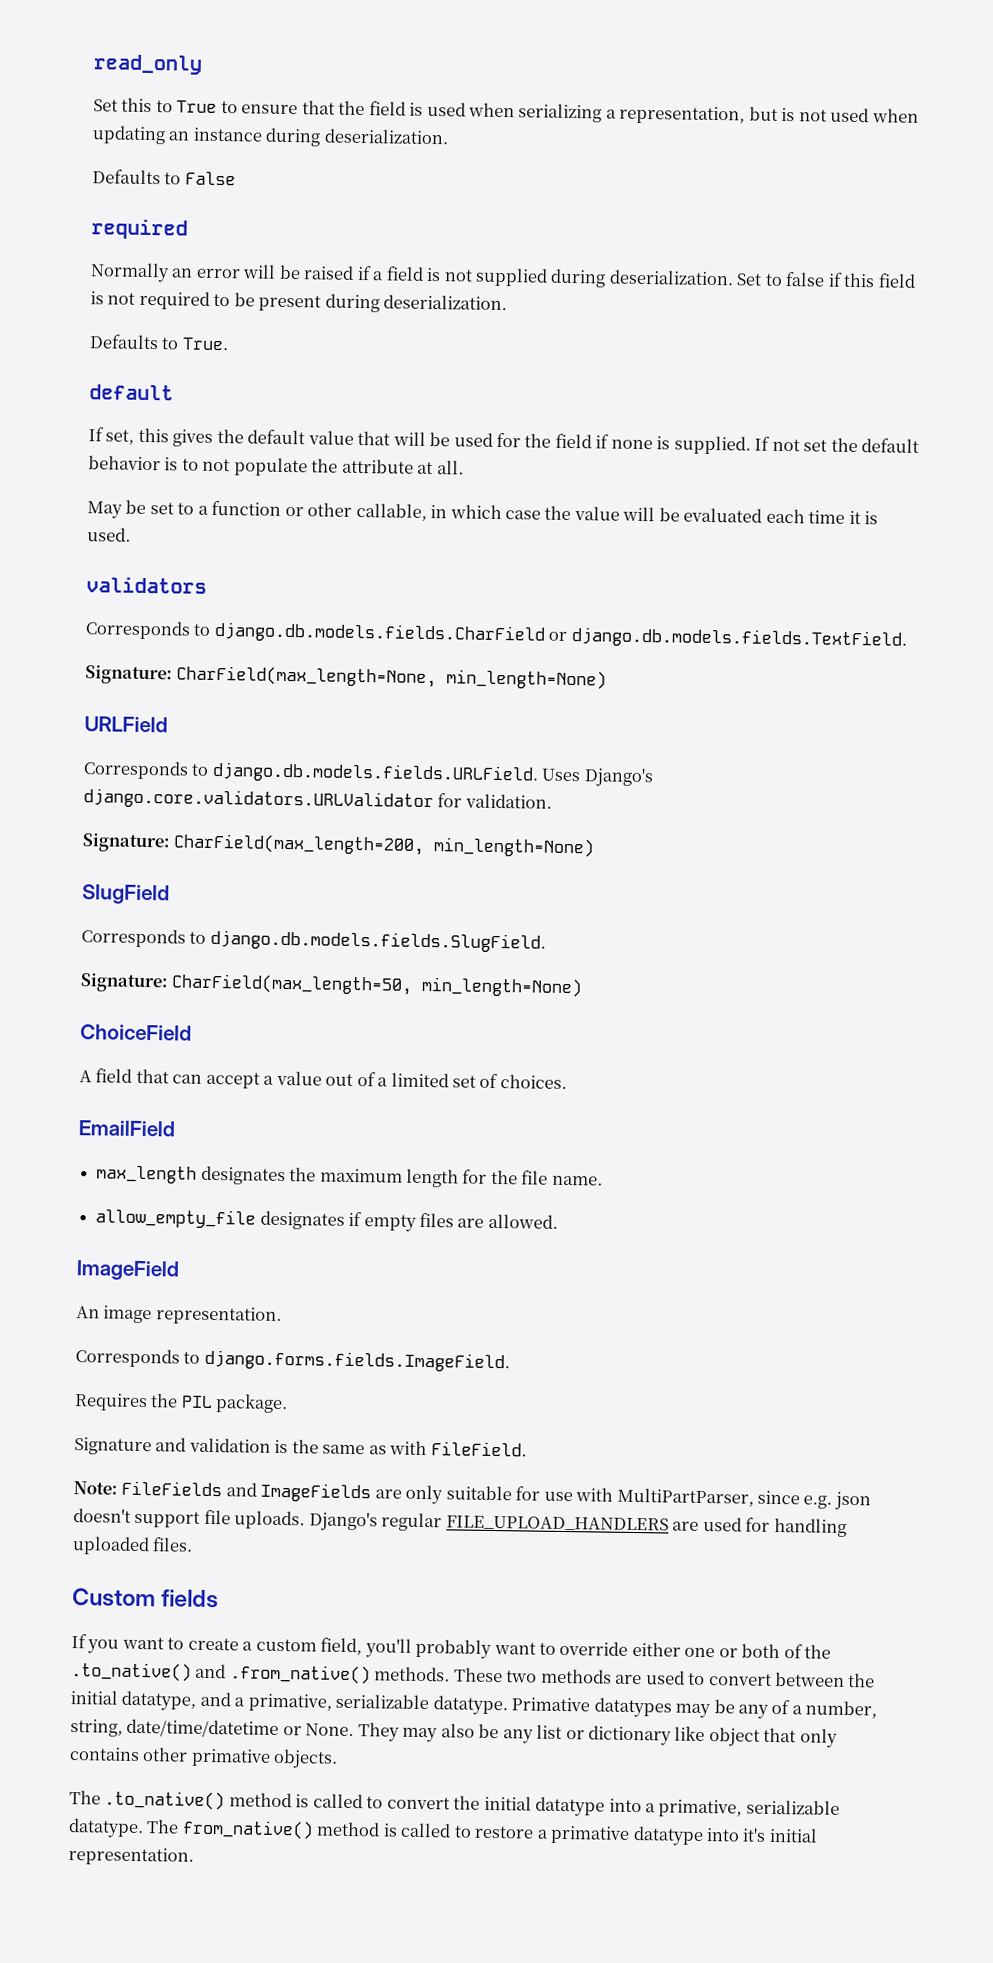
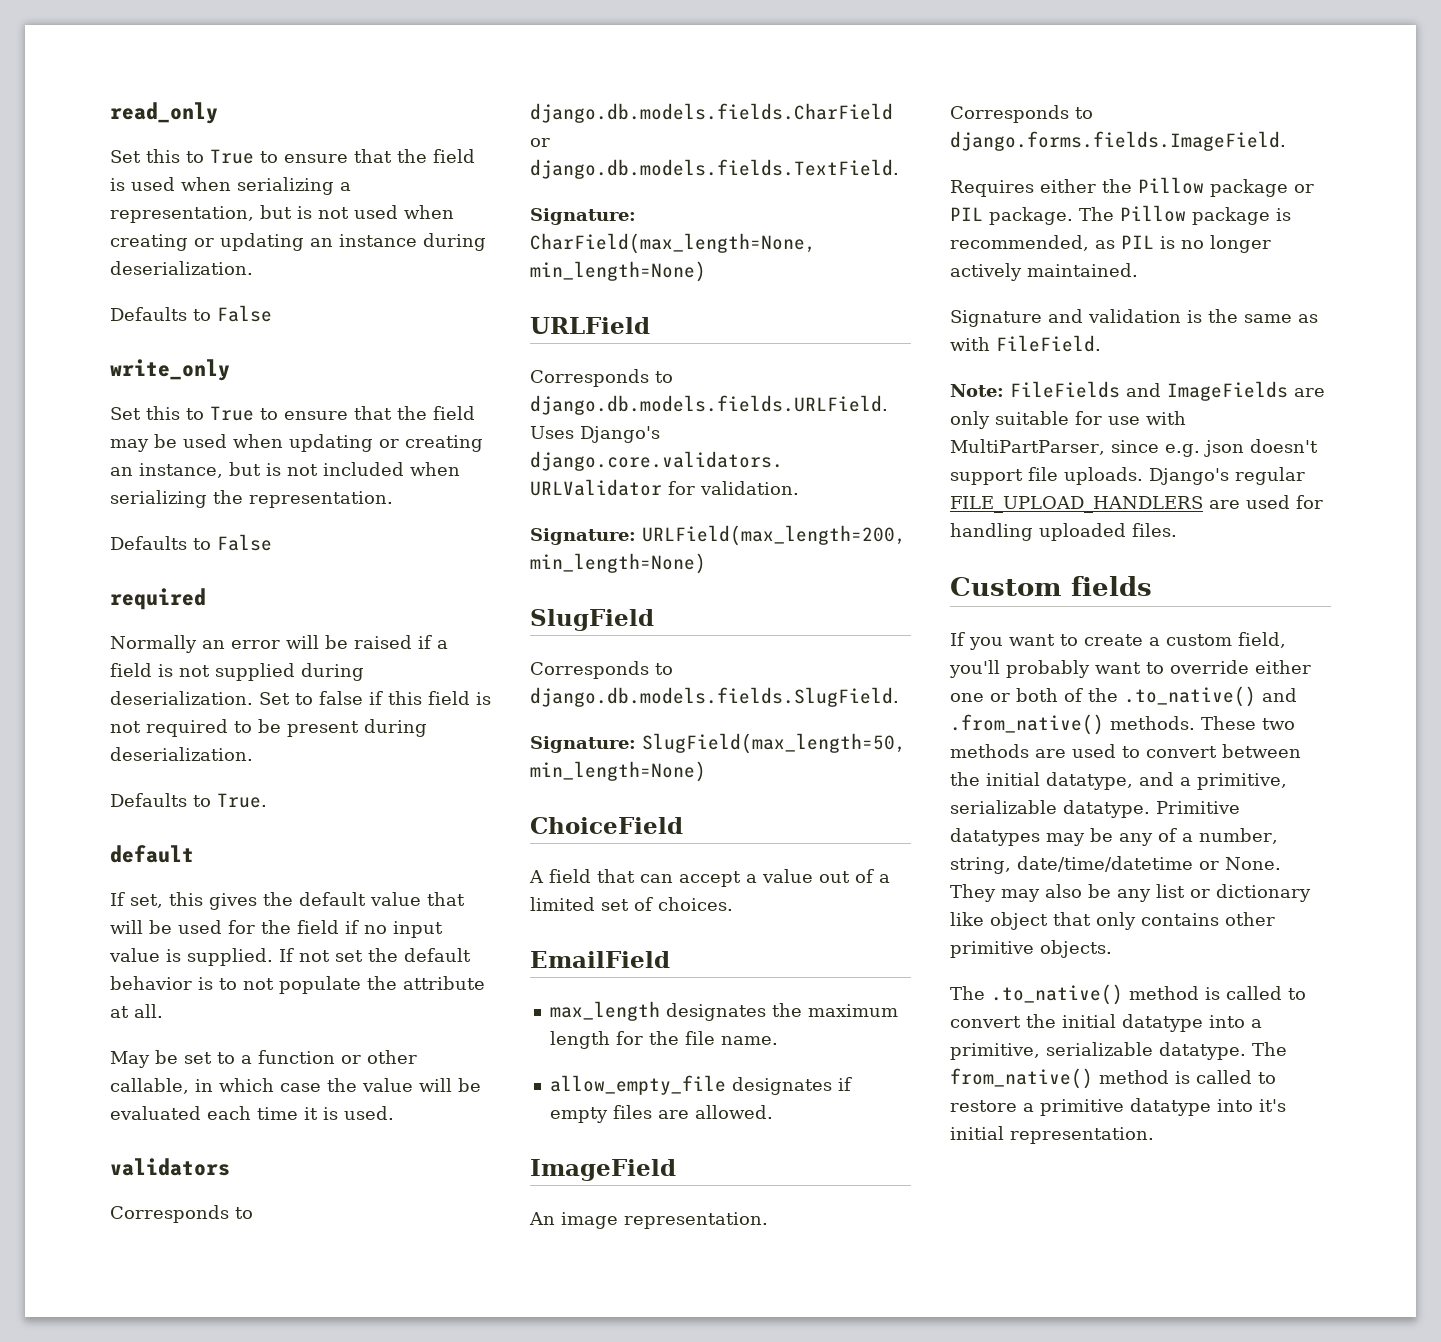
- Set this to True to ensure that the field is used when serializing a representation, but is not used when updating an instance during deserialization.
+ Set this to True to ensure that the field is used when serializing a representation, but is not used when creating or updating an instance during deserialization.
+ write_only
+ Set this to True to ensure that the field may be used when updating or creating an instance, but is not included when serializing the representation.
+ Defaults to False
- If set, this gives the default value that will be used for the field if none is supplied.
+ If set, this gives the default value that will be used for the field if no input value is supplied.
- Signature: CharField(max_length=200, min_length=None)
+ Signature: URLField(max_length=200, min_length=None)
- Signature: CharField(max_length=50, min_length=None)
+ Signature: SlugField(max_length=50, min_length=None)
- Requires the PIL package.
+ Requires either the Pillow package or PIL package. The Pillow package is recommended, as PIL is no longer actively maintained.
- These two methods are used to convert between the initial datatype, and a primative, serializable datatype. Primative datatypes may be any of a number, string, date/time/datetime or None.
+ These two methods are used to convert between the initial datatype, and a primitive, serializable datatype. Primitive datatypes may be any of a number, string, date/time/datetime or None.
- They may also be any list or dictionary like object that only contains other primative objects.
+ They may also be any list or dictionary like object that only contains other primitive objects.
- The .to_native() method is called to convert the initial datatype into a primative, serializable datatype.
+ The .to_native() method is called to convert the initial datatype into a primitive, serializable datatype.
- The from_native() method is called to restore a primative datatype into it's initial representation.
+ The from_native() method is called to restore a primitive datatype into it's initial representation.

